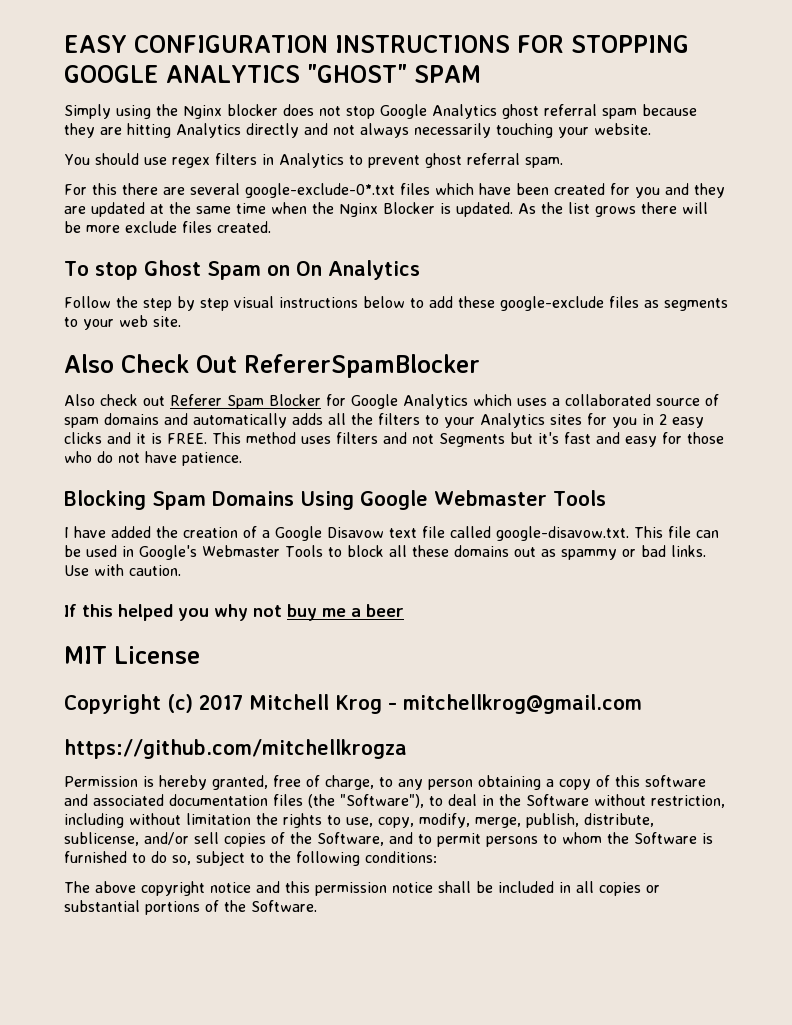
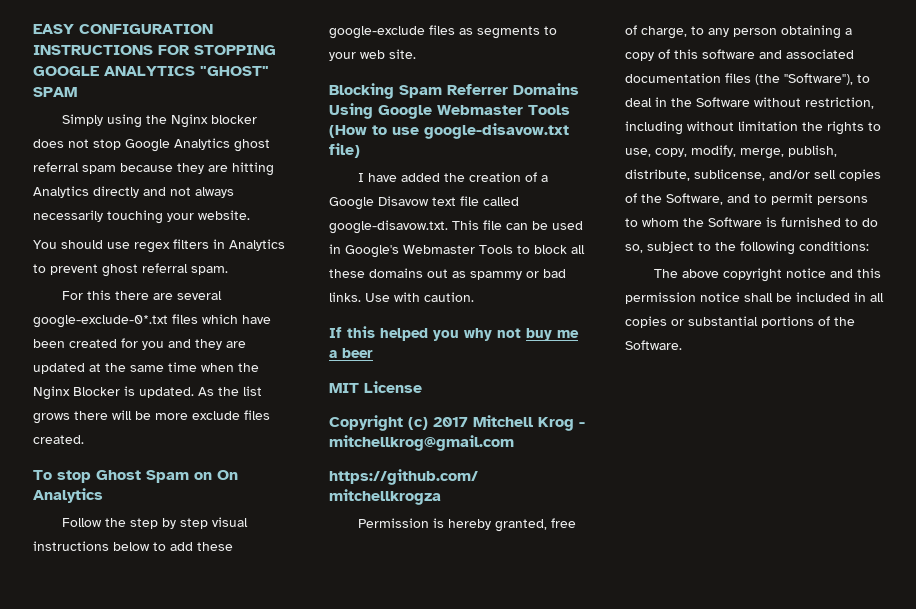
- Also Check Out RefererSpamBlocker
- Also check out Referer Spam Blocker for Google Analytics which uses a collaborated source of spam domains and automatically adds all the filters to your Analytics sites for you in 2 easy clicks and it is FREE. This method uses filters and not Segments but it's fast and easy for those who do not have patience.
- Blocking Spam Domains Using Google Webmaster Tools
+ Blocking Spam Referrer Domains Using Google Webmaster Tools (How to use google-disavow.txt file)

